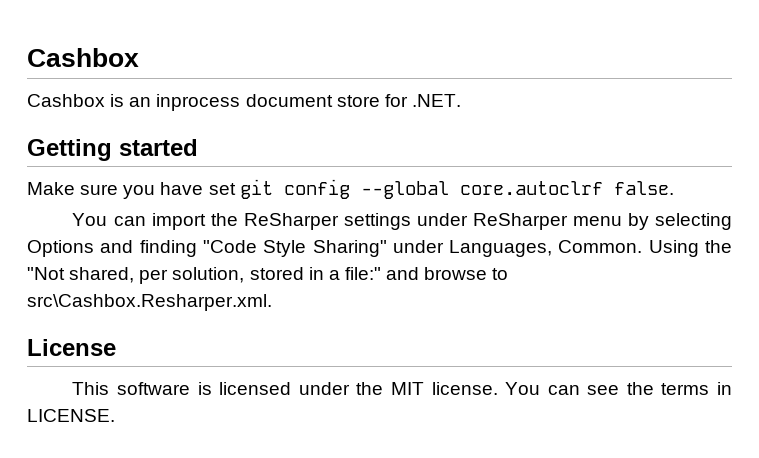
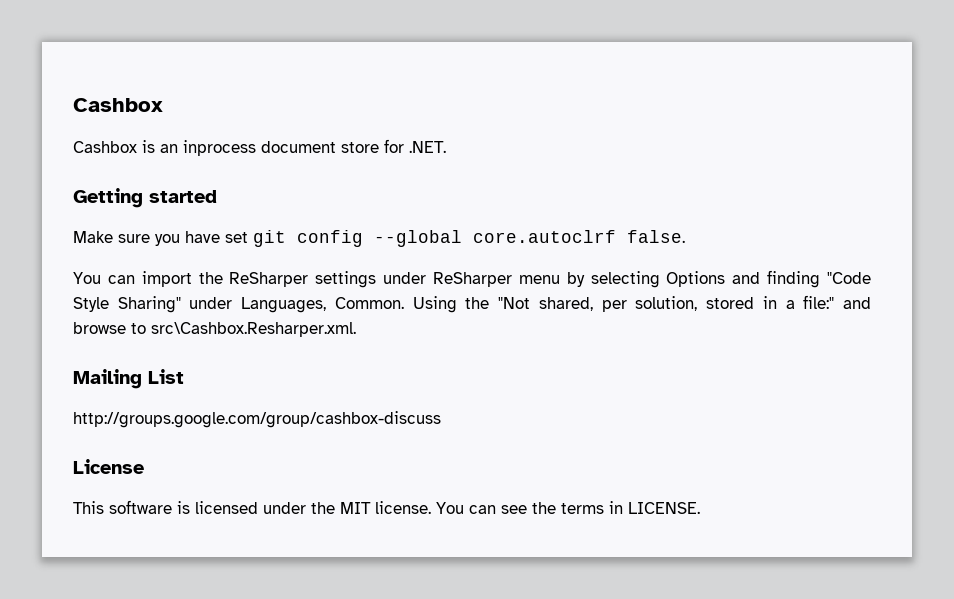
+ Mailing List
+ http://groups.google.com/group/cashbox-discuss

